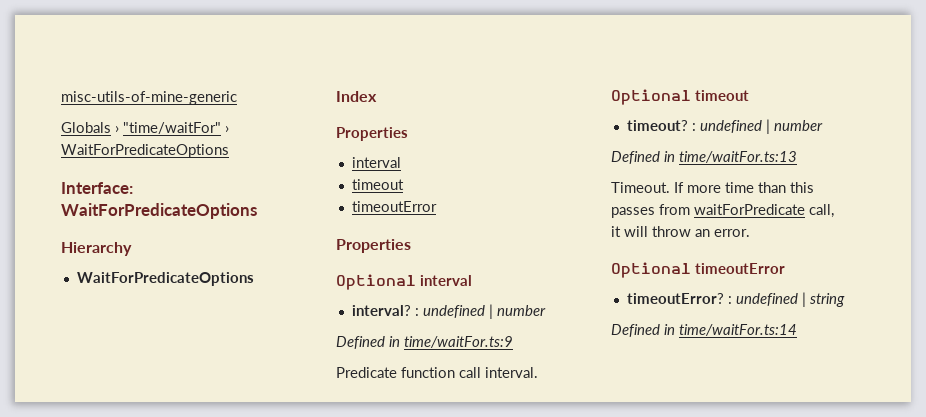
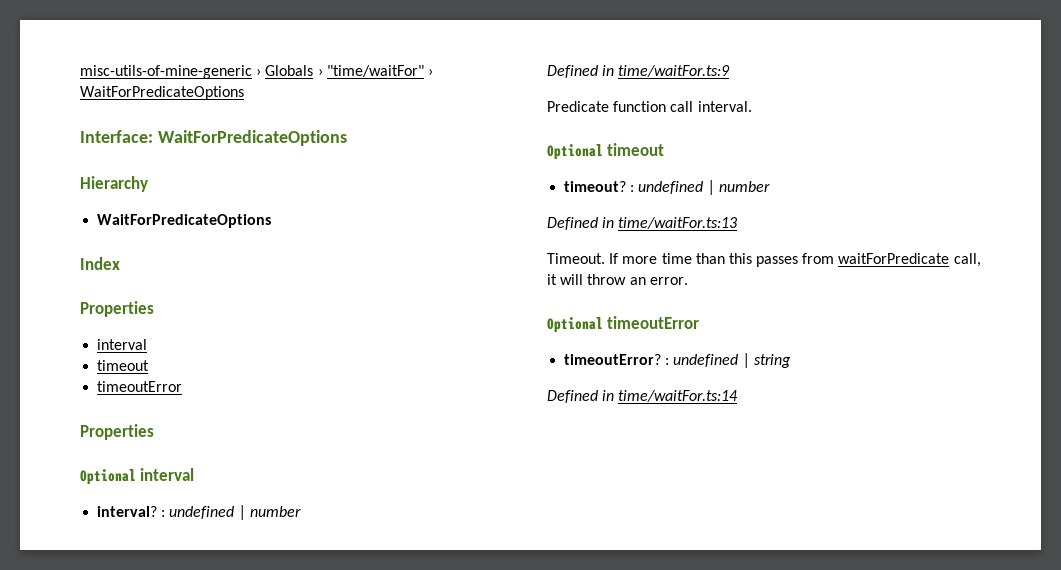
- misc-utils-of-mine-generic
- Globals › "time/waitFor" › WaitForPredicateOptions
+ misc-utils-of-mine-generic › Globals › "time/waitFor" › WaitForPredicateOptions

